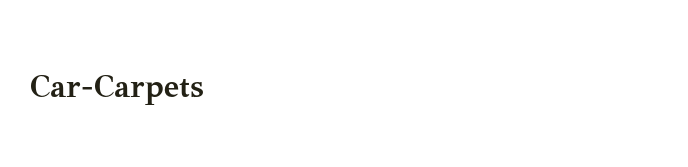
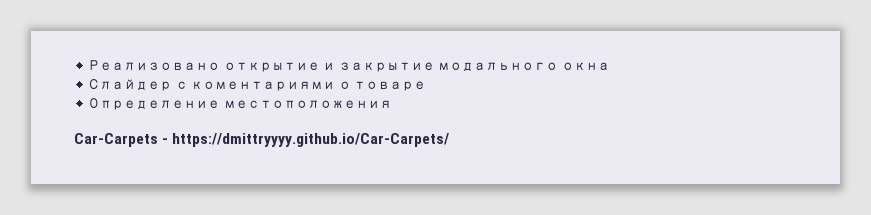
- Car-Carpets
+ Реализовано открытие и закрытие модального окна
+ Слайдер с коментариями о товаре
+ Определение местоположения
+ Car-Carpets - https://dmittryyyy.github.io/Car-Carpets/

